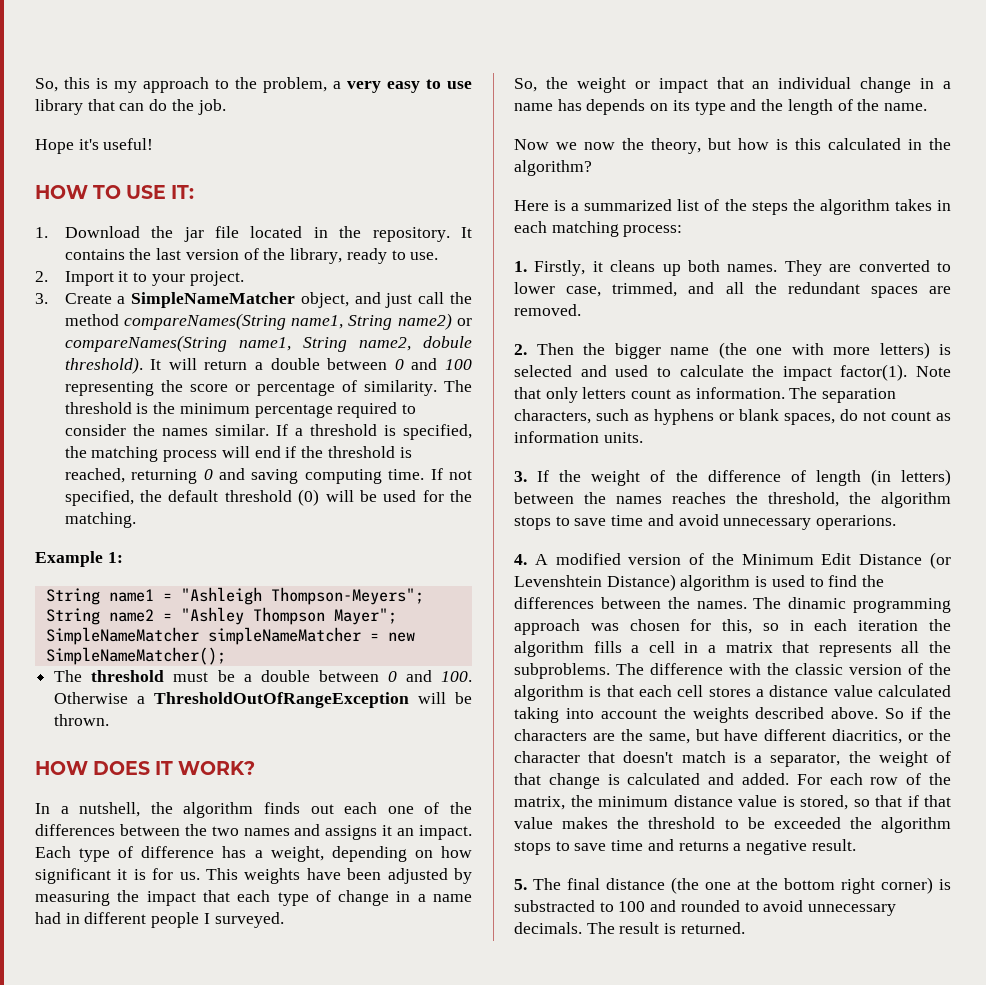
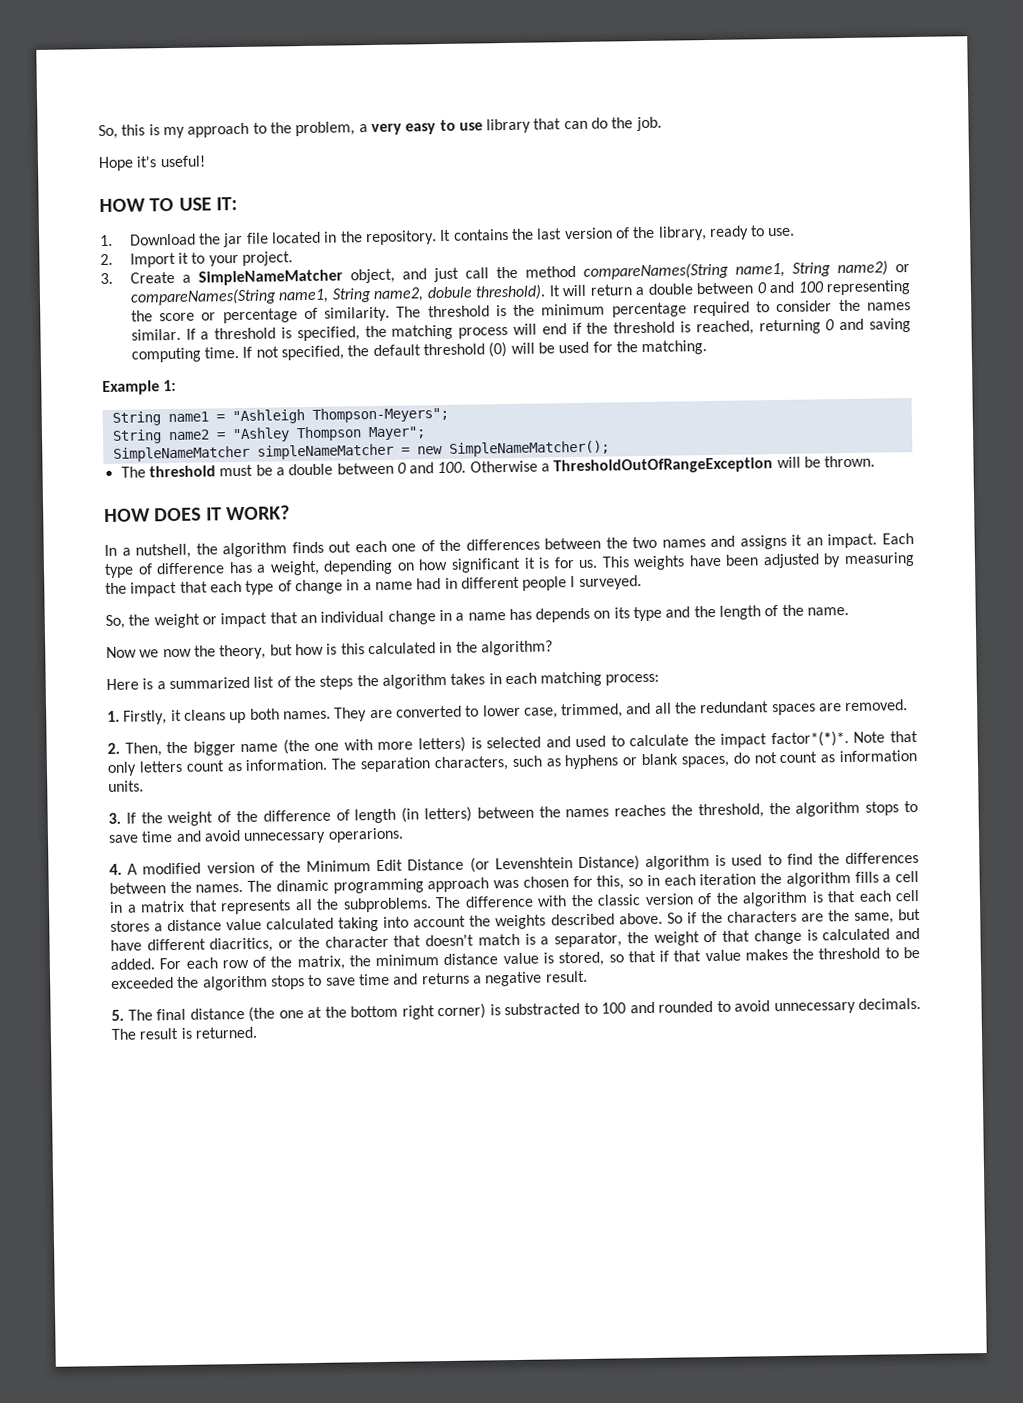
- 2. Then the bigger name (the one with more letters) is selected and used to calculate the impact factor(1).
+ 2. Then, the bigger name (the one with more letters) is selected and used to calculate the impact factor*(*)*.

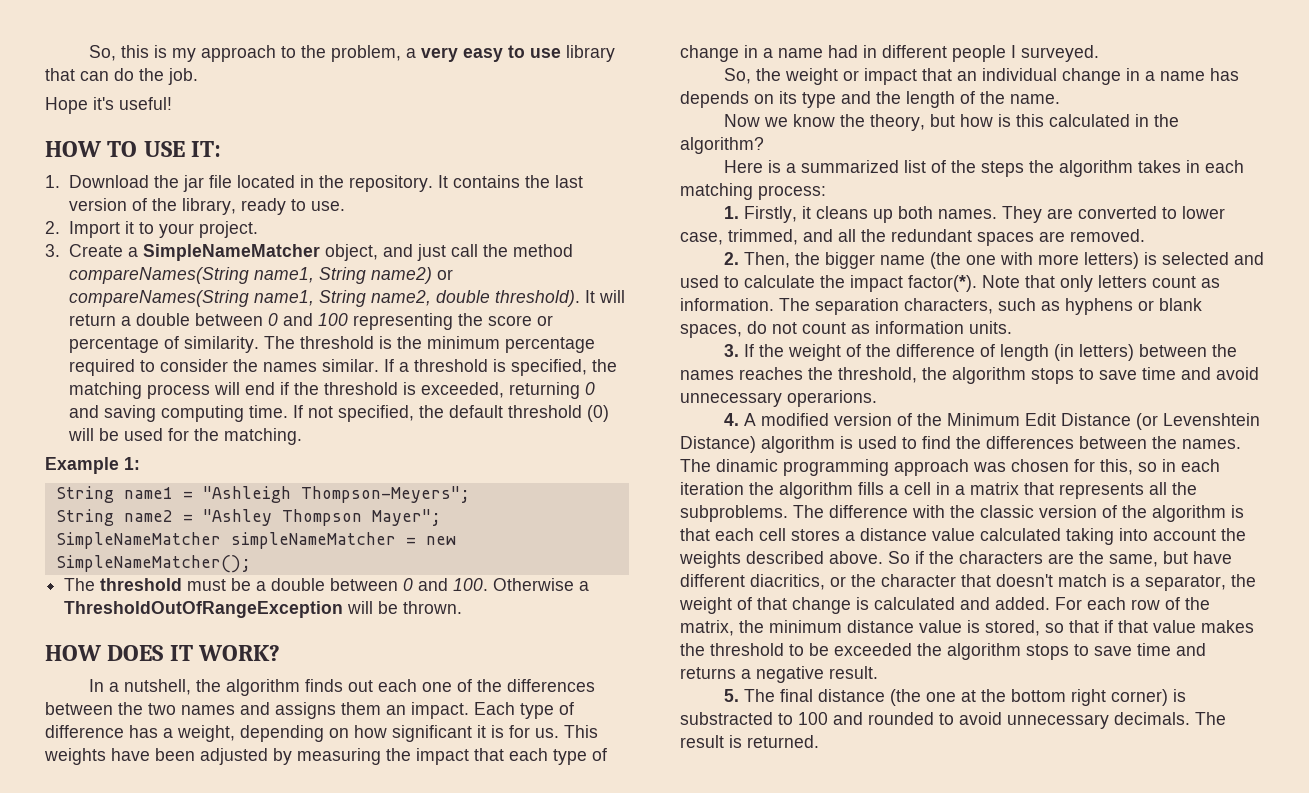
- 3. Create a SimpleNameMatcher object, and just call the method compareNames(String name1, String name2) or compareNames(String name1, String name2, dobule threshold).
+ 3. Create a SimpleNameMatcher object, and just call the method compareNames(String name1, String name2) or compareNames(String name1, String name2, double threshold).
- If a threshold is specified, the matching process will end if the threshold is reached, returning 0 and saving computing time.
+ If a threshold is specified, the matching process will end if the threshold is exceeded, returning 0 and saving computing time.
- In a nutshell, the algorithm finds out each one of the differences between the two names and assigns it an impact.
+ In a nutshell, the algorithm finds out each one of the differences between the two names and assigns them an impact.
- Now we now the theory, but how is this calculated in the algorithm?
+ Now we know the theory, but how is this calculated in the algorithm?
- 2. Then, the bigger name (the one with more letters) is selected and used to calculate the impact factor*(*)*.
+ 2. Then, the bigger name (the one with more letters) is selected and used to calculate the impact factor(*).

